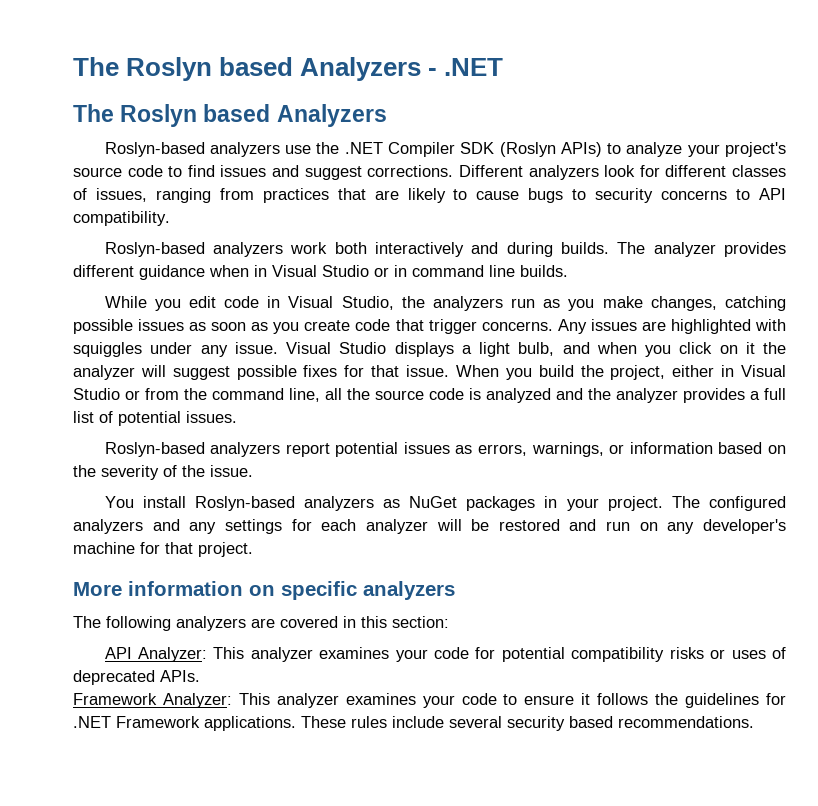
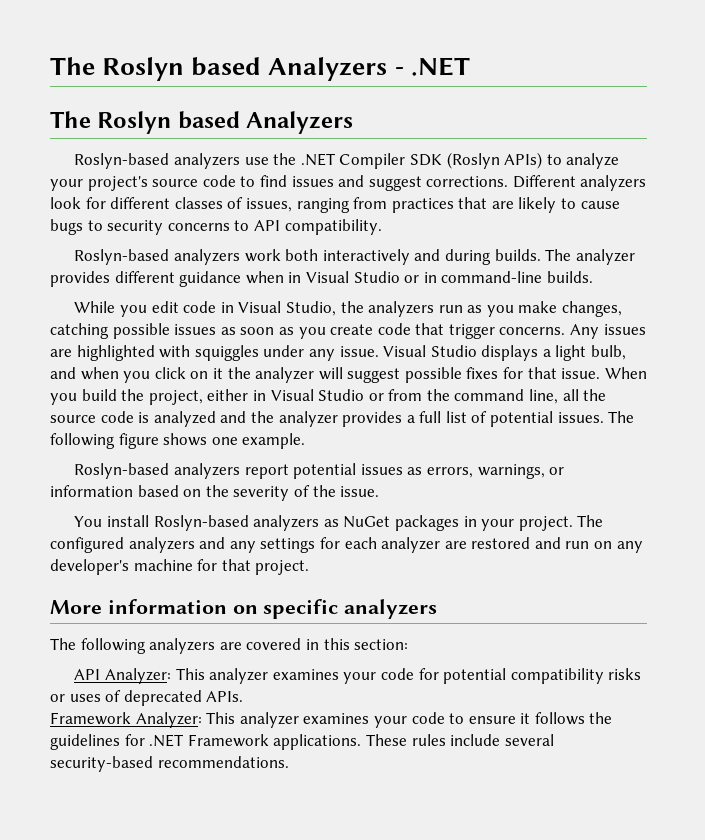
- The analyzer provides different guidance when in Visual Studio or in command line builds.
+ The analyzer provides different guidance when in Visual Studio or in command-line builds.
+ The following figure shows one example.
- The configured analyzers and any settings for each analyzer will be restored and run on any developer's machine for that project.
+ The configured analyzers and any settings for each analyzer are restored and run on any developer's machine for that project.
- These rules include several security based recommendations.
+ These rules include several security-based recommendations.

